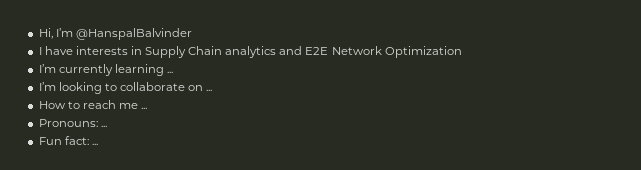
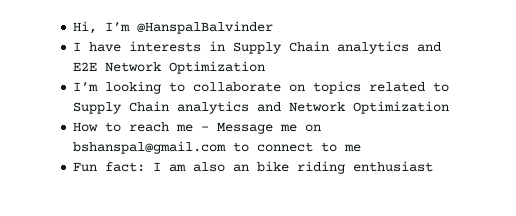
- I’m currently learning ...
- I’m looking to collaborate on ...
- How to reach me ...
- Pronouns: ...
- Fun fact: ...
+ I’m looking to collaborate on topics related to Supply Chain analytics and Network Optimization
+ How to reach me - Message me on bshanspal@gmail.com to connect to me
+ Fun fact: I am also an bike riding enthusiast

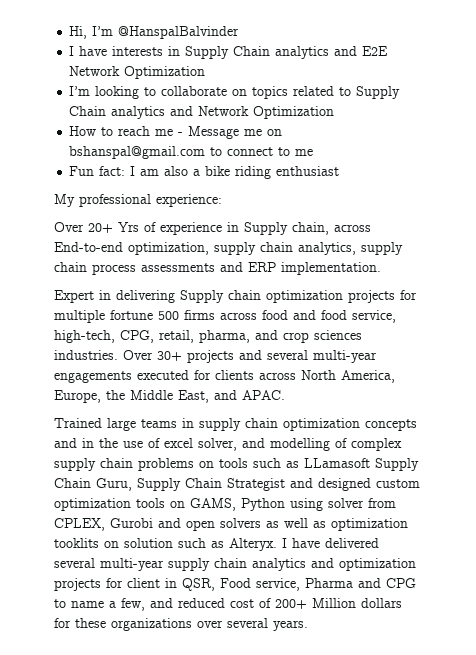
- Fun fact: I am also an bike riding enthusiast
+ Fun fact: I am also a bike riding enthusiast
+ My professional experience:
+ Over 20+ Yrs of experience in Supply chain, across End-to-end optimization, supply chain analytics, supply chain process assessments and ERP implementation.
+ Expert in delivering Supply chain optimization projects for multiple fortune 500 firms across food and food service, high-tech, CPG, retail, pharma, and crop sciences industries. Over 30+ projects and several multi-year engagements executed for clients across North America, Europe, the Middle East, and APAC.
+ Trained large teams in supply chain optimization concepts and in the use of excel solver, and modelling of complex supply chain problems on tools such as LLamasoft Supply Chain Guru, Supply Chain Strategist and designed custom optimization tools on GAMS, Python using solver from CPLEX, Gurobi and open solvers as well as optimization tooklits on solution such as Alteryx. I have delivered several multi-year supply chain analytics and optimization projects for client in QSR, Food service, Pharma and CPG to name a few, and reduced cost of 200+ Million dollars for these organizations over several years.

